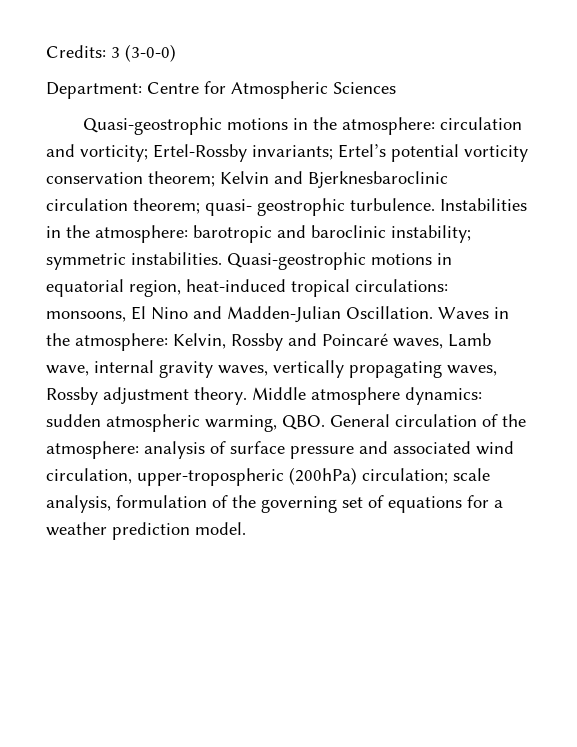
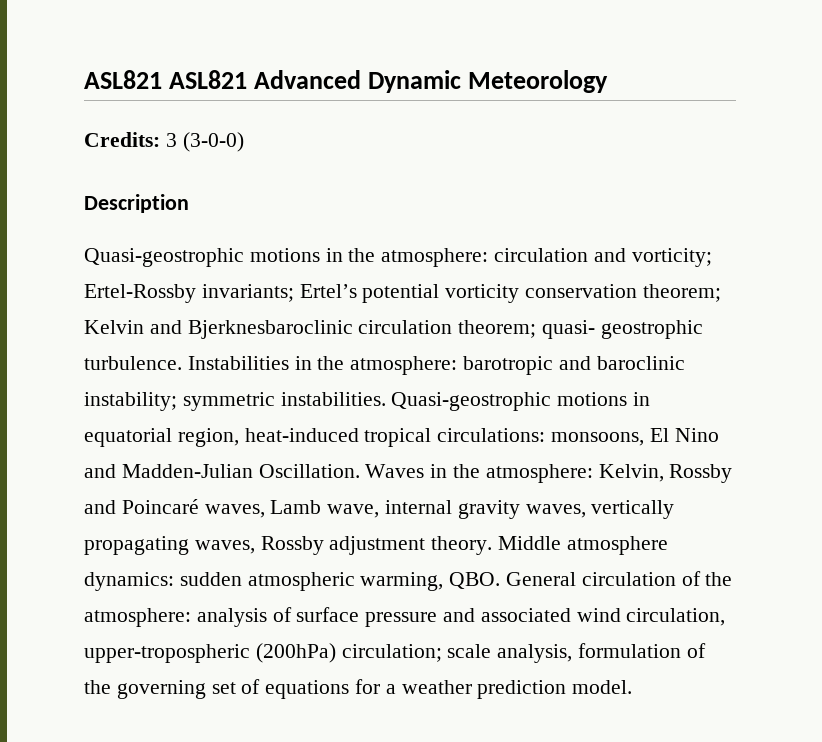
+ ASL821 ASL821 Advanced Dynamic Meteorology
  Credits: 3 (3-0-0)
- Department: Centre for Atmospheric Sciences
+ Description

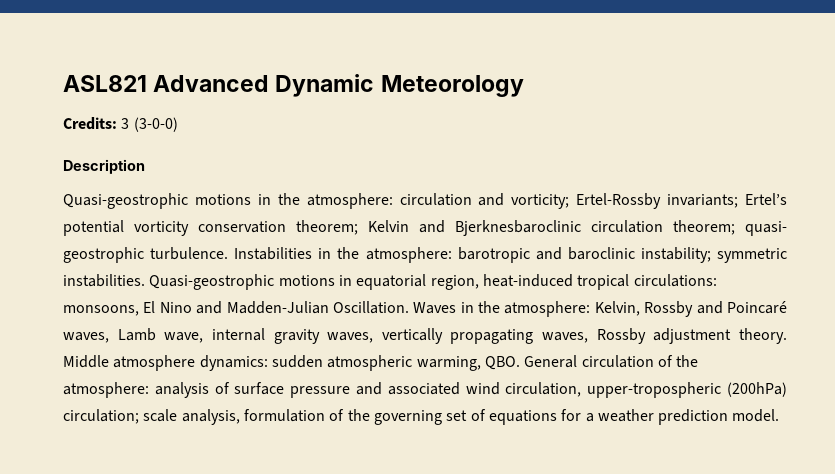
- ASL821 ASL821 Advanced Dynamic Meteorology
+ ASL821 Advanced Dynamic Meteorology

